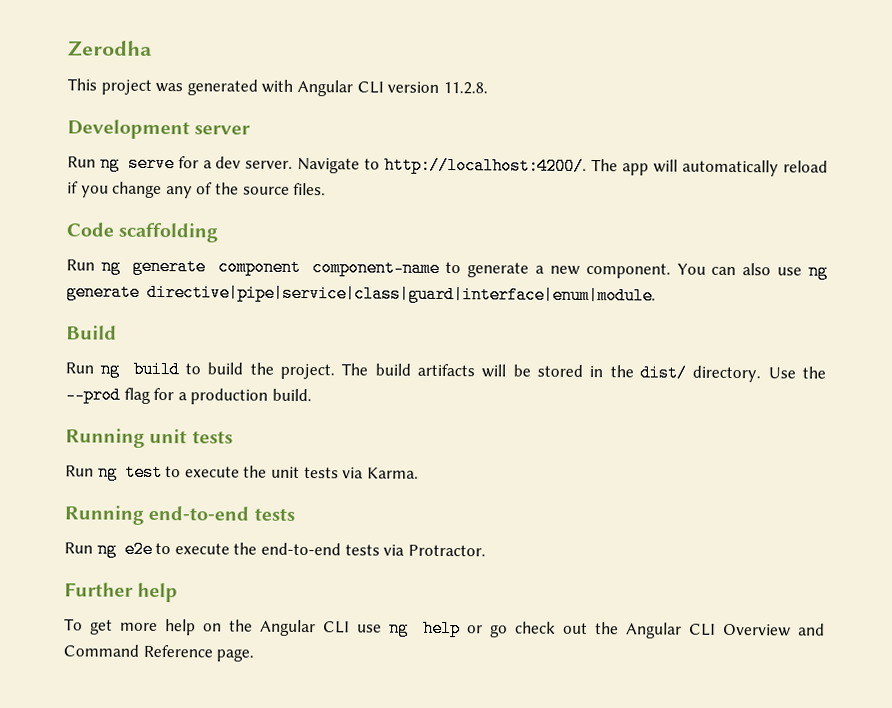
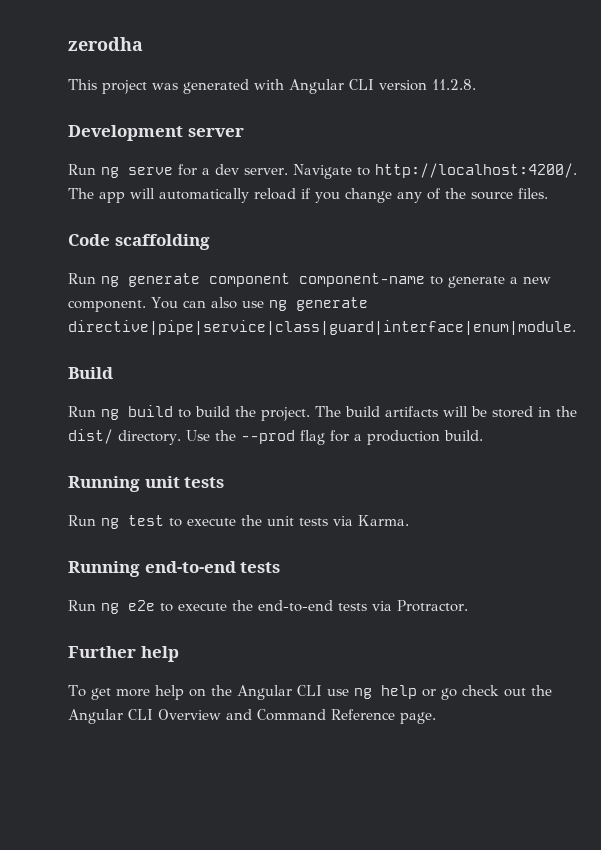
- Zerodha
+ zerodha

